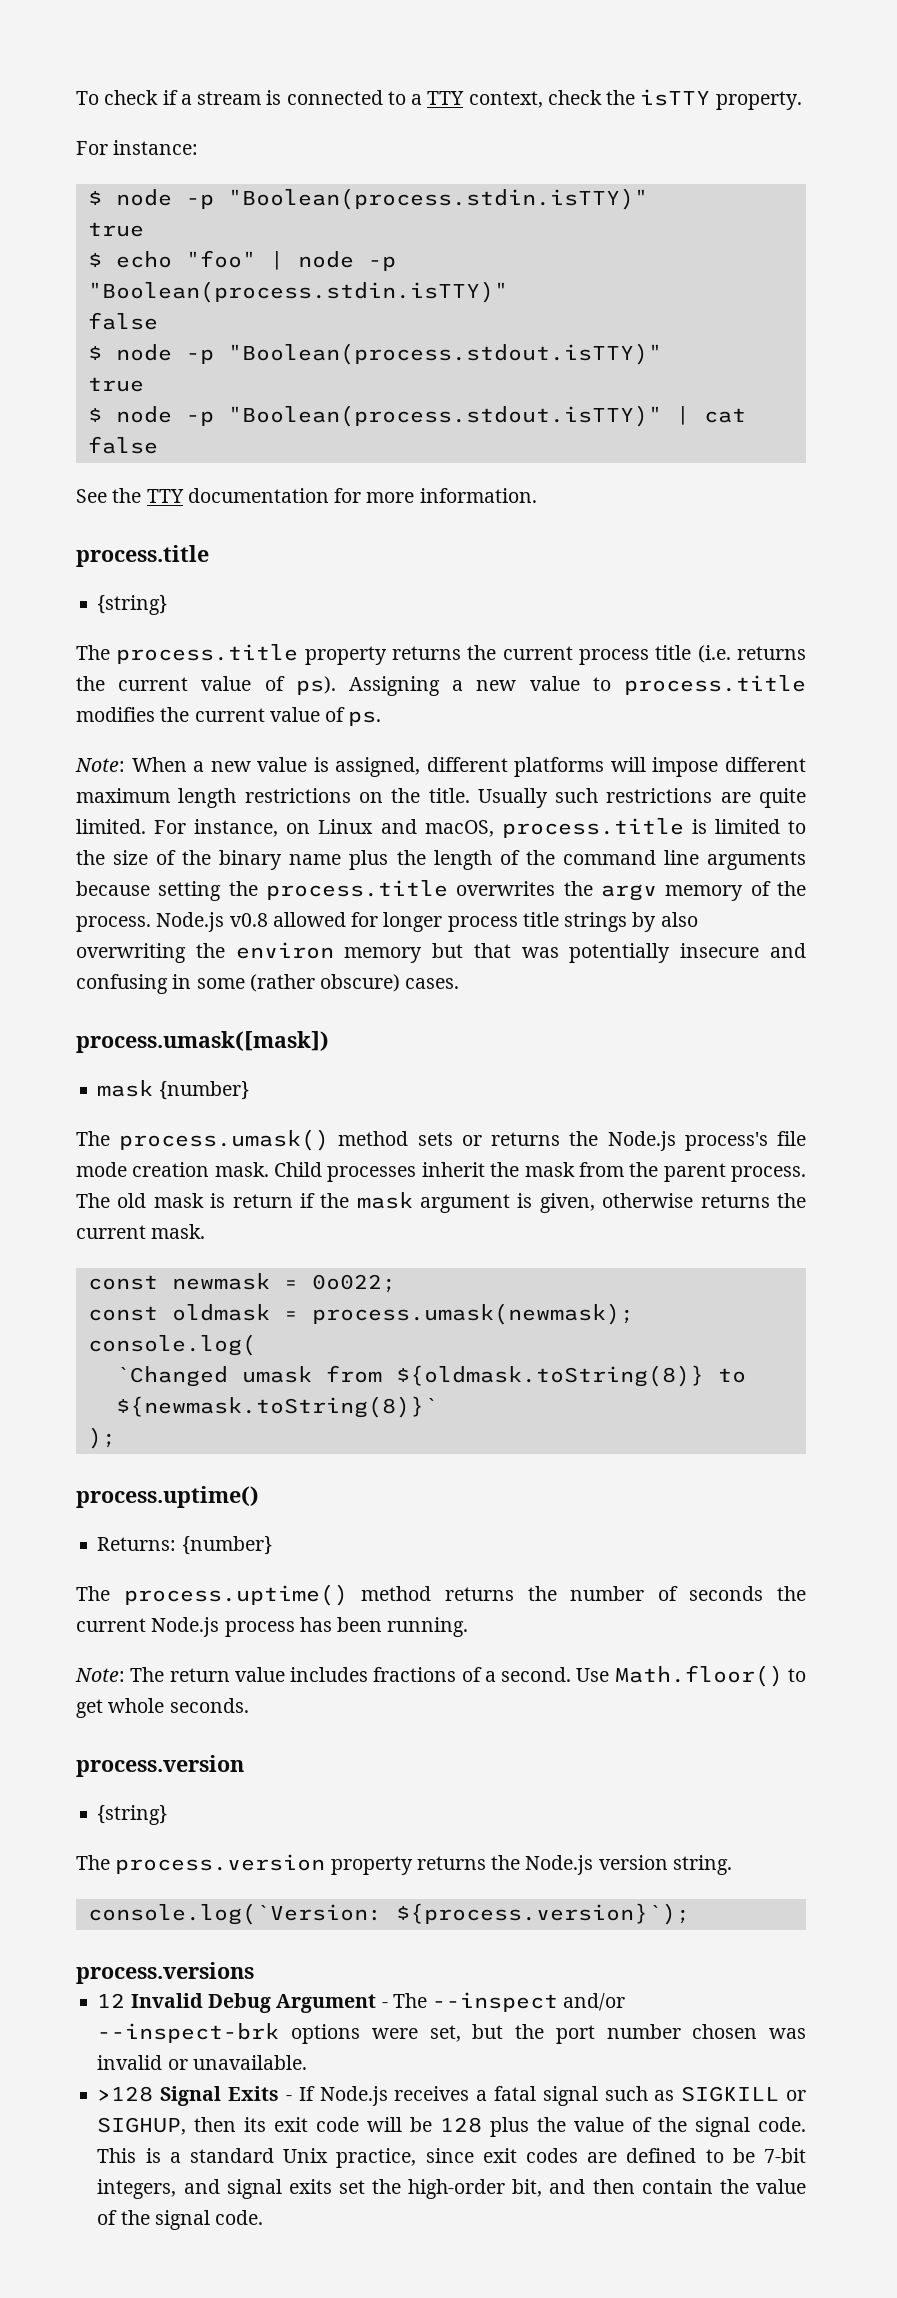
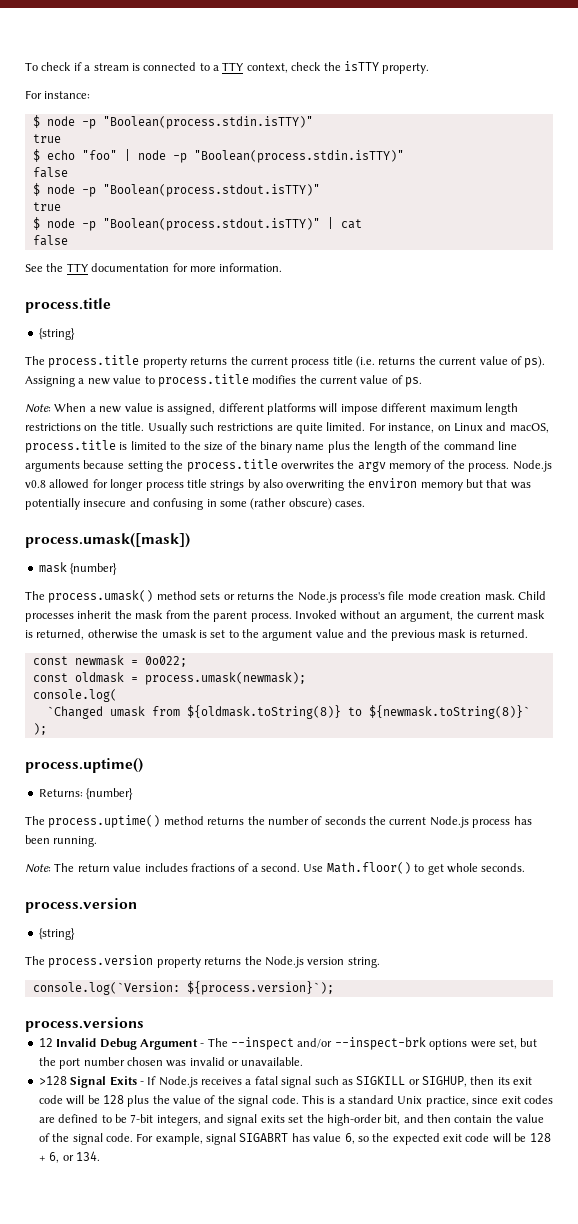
- The old mask is return if the mask argument is given, otherwise returns the current mask.
+ Invoked without an argument, the current mask is returned, otherwise the umask is set to the argument value and the previous mask is returned.
+ For example, signal SIGABRT has value 6, so the expected exit code will be 128 + 6, or 134.

